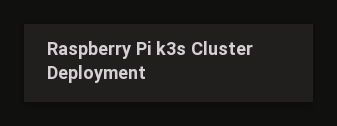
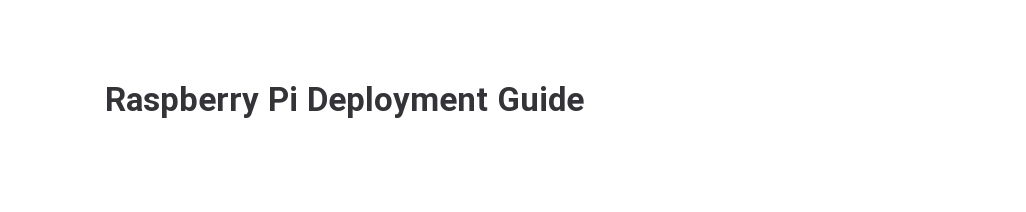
- Raspberry Pi k3s Cluster Deployment
+ Raspberry Pi Deployment Guide

